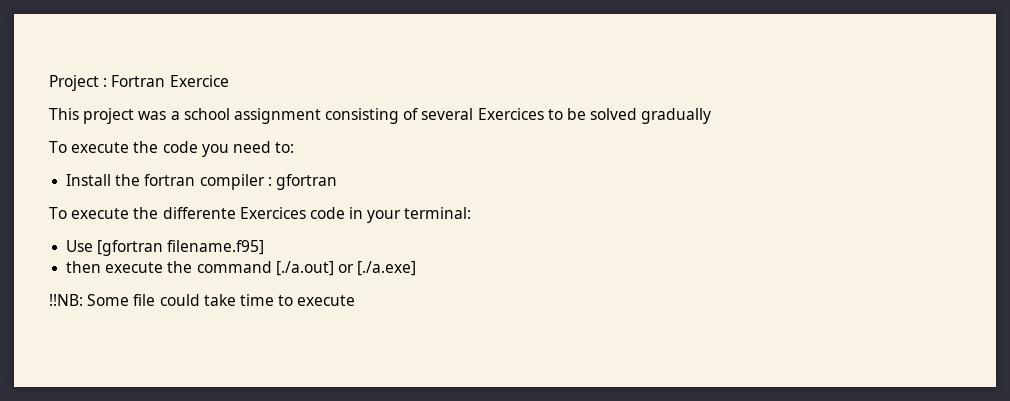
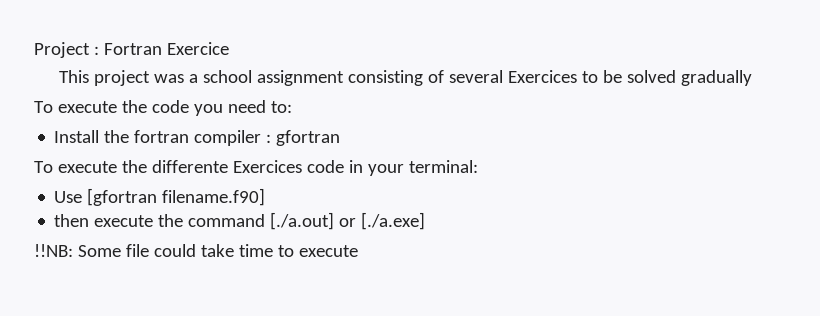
- Use [gfortran filename.f95]
+ Use [gfortran filename.f90]

